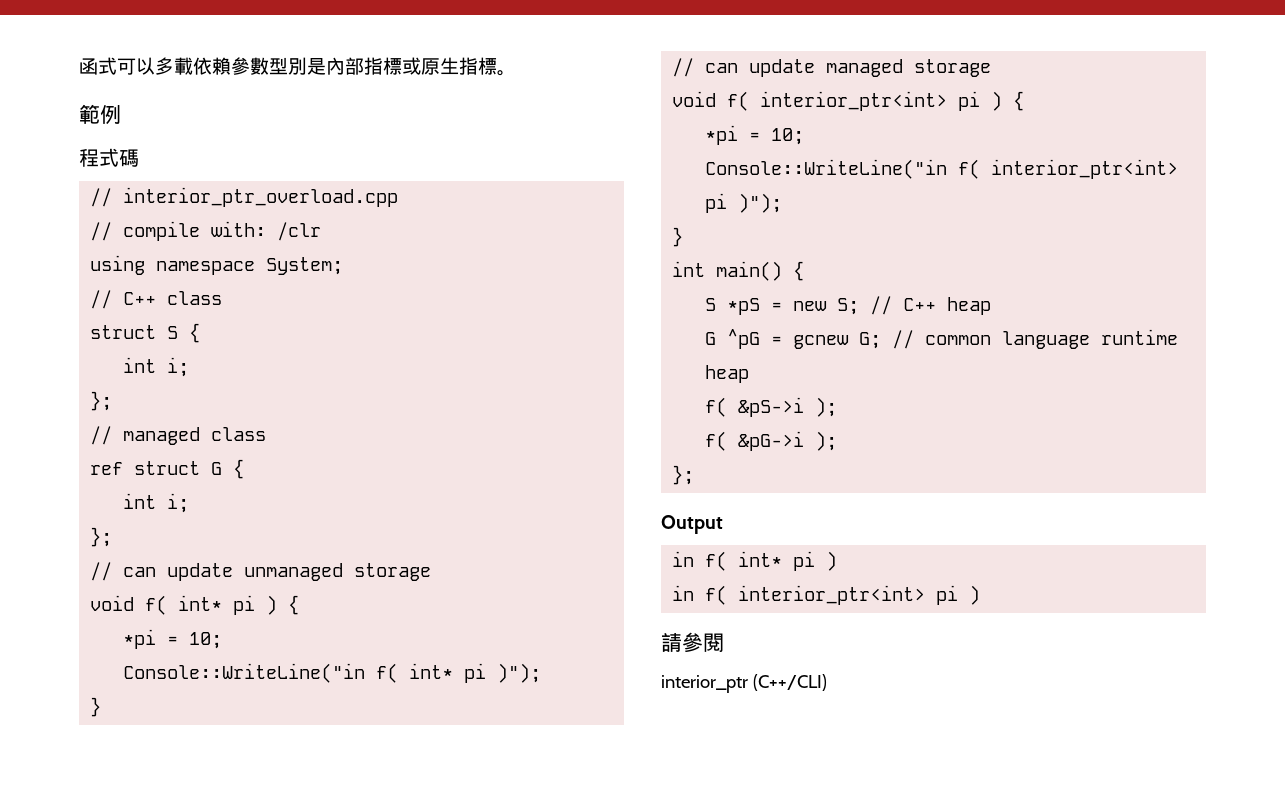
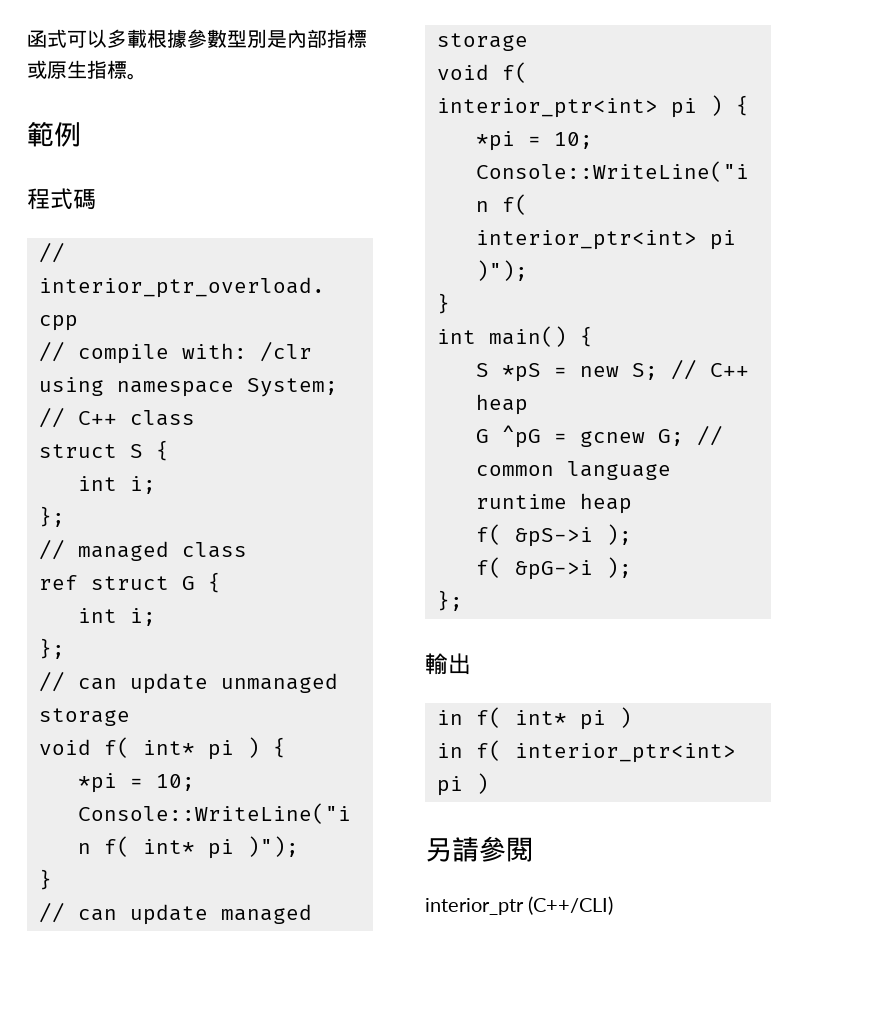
- 函式可以多載依賴參數型別是內部指標或原生指標。
+ 函式可以多載根據參數型別是內部指標或原生指標。
- Output
+ 輸出
- 請參閱
+ 另請參閱

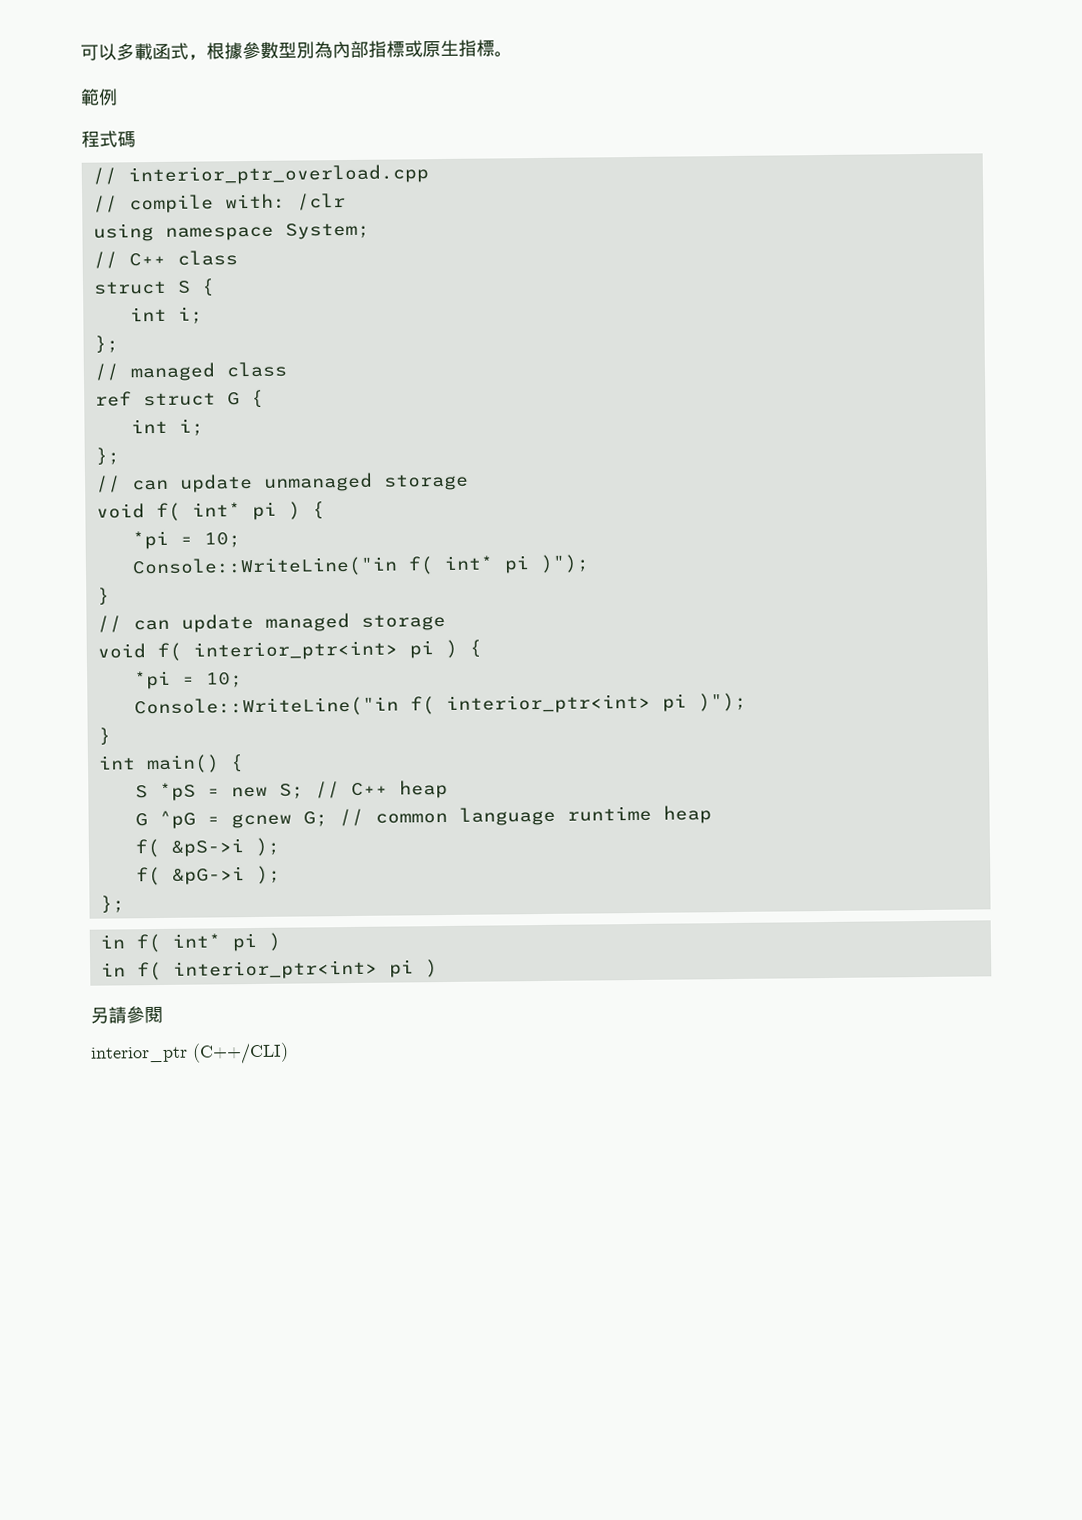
- 函式可以多載根據參數型別是內部指標或原生指標。
+ 可以多載函式，根據參數型別為內部指標或原生指標。
- 輸出

